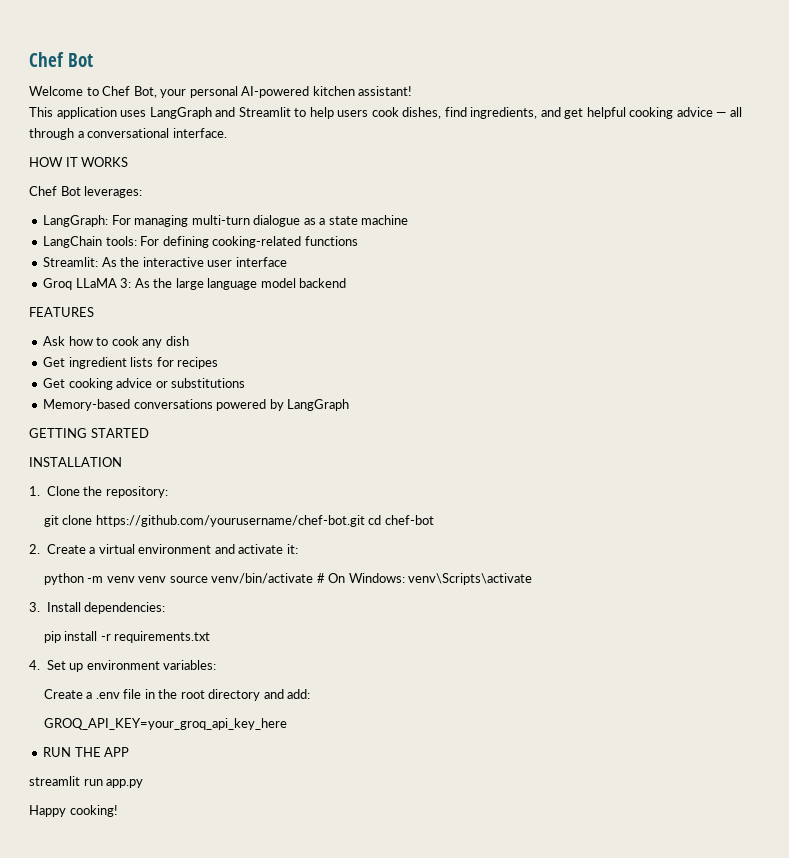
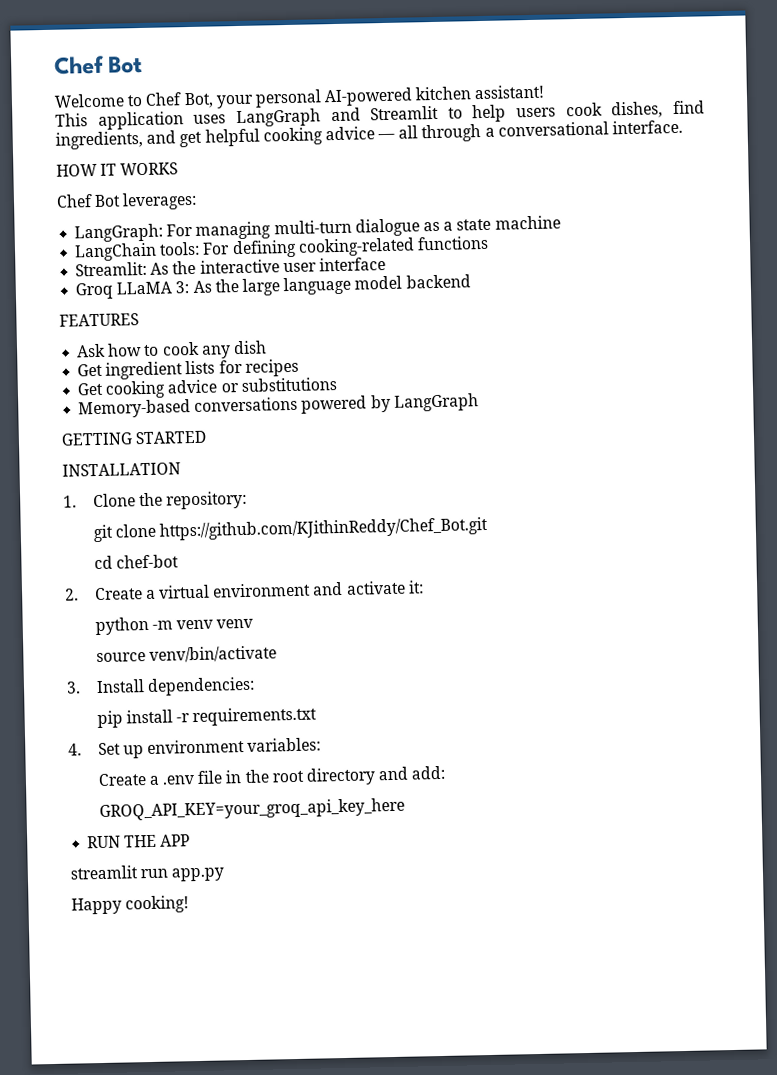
- git clone https://github.com/yourusername/chef-bot.git cd chef-bot
+ git clone https://github.com/KJithinReddy/Chef_Bot.git
+ cd chef-bot
- python -m venv venv source venv/bin/activate # On Windows: venv\Scripts\activate
+ python -m venv venv
+ source venv/bin/activate

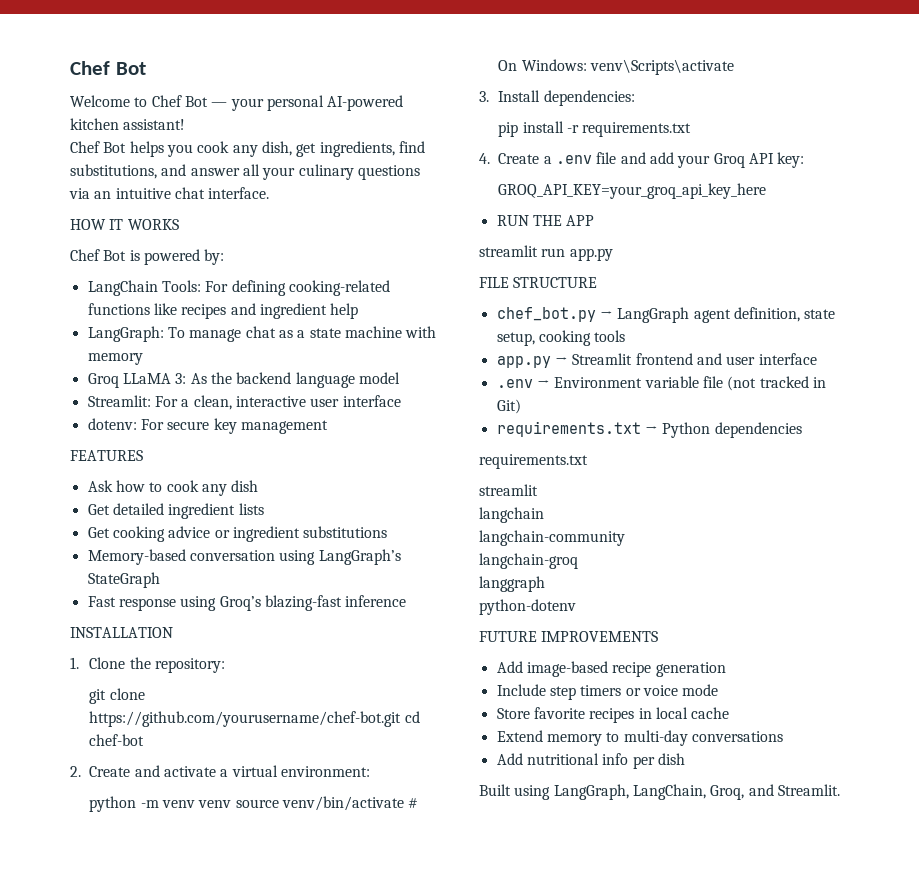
- Welcome to Chef Bot, your personal AI-powered kitchen assistant!
+ Welcome to Chef Bot — your personal AI-powered kitchen assistant!
- This application uses LangGraph and Streamlit to help users cook dishes, find ingredients, and get helpful cooking advice — all through a conversational interface.
+ Chef Bot helps you cook any dish, get ingredients, find substitutions, and answer all your culinary questions via an intuitive chat interface.
- Chef Bot leverages:
- LangGraph: For managing multi-turn dialogue as a state machine
- LangChain tools: For defining cooking-related functions
- Streamlit: As the interactive user interface
+ Chef Bot is powered by:
+ LangChain Tools: For defining cooking-related functions like recipes and ingredient help
+ LangGraph: To manage chat as a state machine with memory
- Groq LLaMA 3: As the large language model backend
+ Groq LLaMA 3: As the backend language model
+ Streamlit: For a clean, interactive user interface
+ dotenv: For secure key management
- Get ingredient lists for recipes
+ Get detailed ingredient lists
- Get cooking advice or substitutions
+ Get cooking advice or ingredient substitutions
- Memory-based conversations powered by LangGraph
- GETTING STARTED
+ Memory-based conversation using LangGraph’s StateGraph
+ Fast response using Groq’s blazing-fast inference
- git clone https://github.com/KJithinReddy/Chef_Bot.git
- cd chef-bot
+ git clone https://github.com/yourusername/chef-bot.git cd chef-bot
- 2. Create a virtual environment and activate it:
+ 2. Create and activate a virtual environment:
- python -m venv venv
- source venv/bin/activate
+ python -m venv venv source venv/bin/activate # On Windows: venv\Scripts\activate
- 4. Set up environment variables:
- Create a .env file in the root directory and add:
+ 4. Create a .env file and add your Groq API key:
- Happy cooking!
+ FILE STRUCTURE
+ chef_bot.py → LangGraph agent definition, state setup, cooking tools
+ app.py → Streamlit frontend and user interface
+ .env → Environment variable file (not tracked in Git)
+ requirements.txt → Python dependencies
+ requirements.txt
+ streamlit
+ langchain
+ langchain-community
+ langchain-groq
+ langgraph
+ python-dotenv
+ FUTURE IMPROVEMENTS
+ Add image-based recipe generation
+ Include step timers or voice mode
+ Store favorite recipes in local cache
+ Extend memory to multi-day conversations
+ Add nutritional info per dish
+ Built using LangGraph, LangChain, Groq, and Streamlit.

